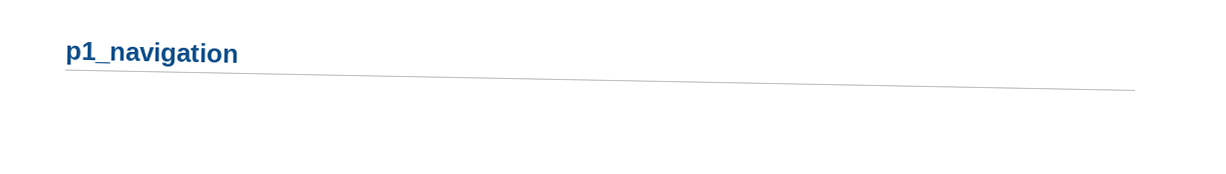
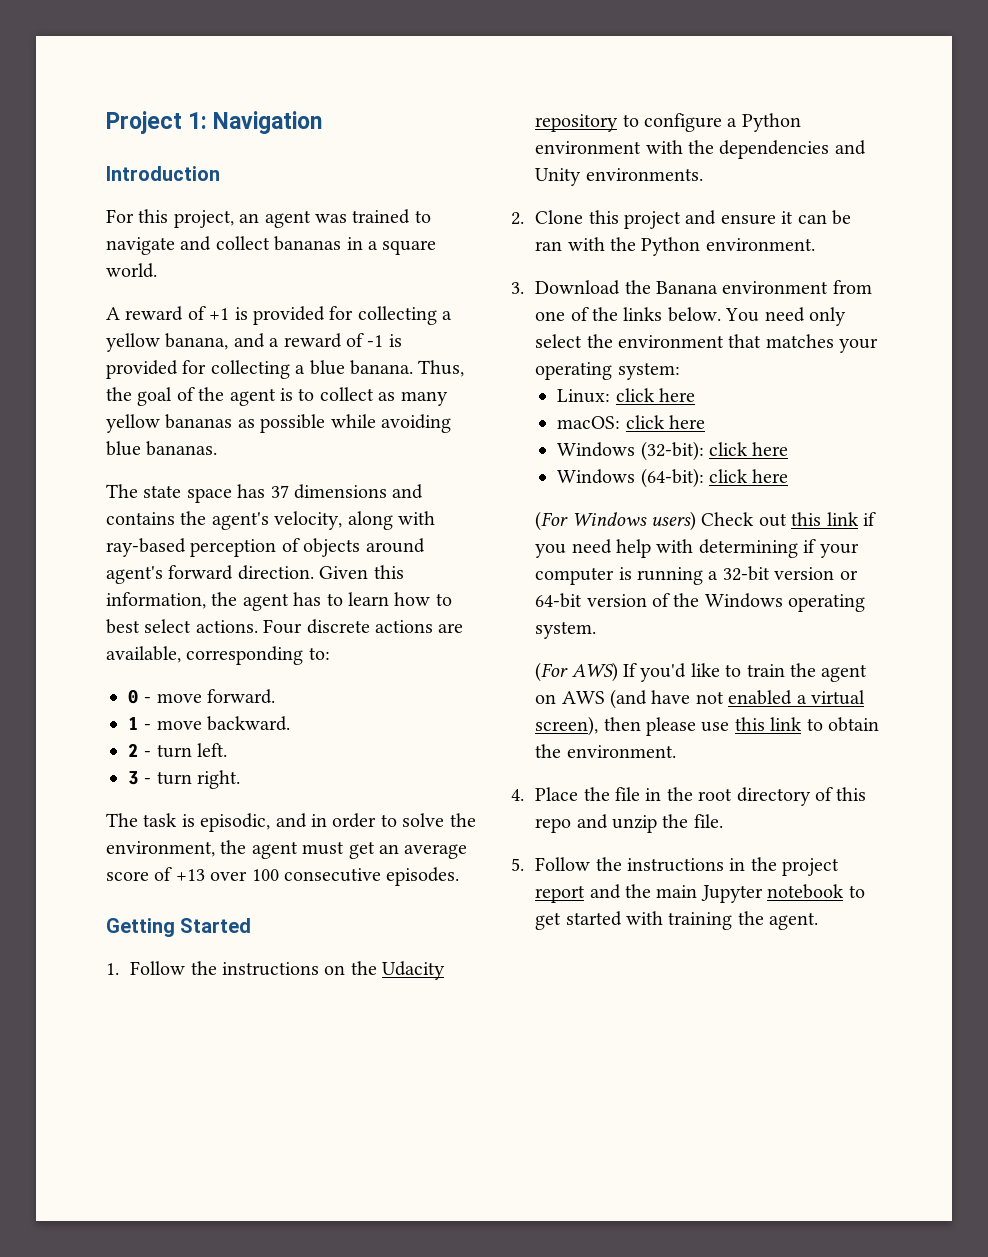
- p1_navigation
+ Project 1: Navigation
+ Introduction
+ For this project, an agent was trained to navigate and collect bananas in a square world.
+ A reward of +1 is provided for collecting a yellow banana, and a reward of -1 is provided for collecting a blue banana. Thus, the goal of the agent is to collect as many yellow bananas as possible while avoiding blue bananas.
+ The state space has 37 dimensions and contains the agent's velocity, along with ray-based perception of objects around agent's forward direction. Given this information, the agent has to learn how to best select actions. Four discrete actions are available, corresponding to:
+ 0 - move forward.
+ 1 - move backward.
+ 2 - turn left.
+ 3 - turn right.
+ The task is episodic, and in order to solve the environment, the agent must get an average score of +13 over 100 consecutive episodes.
+ Getting Started
+ 1. Follow the instructions on the Udacity repository to configure a Python environment with the dependencies and Unity environments.
+ 2. Clone this project and ensure it can be ran with the Python environment.
+ 3. Download the Banana environment from one of the links below. You need only select the environment that matches your operating system:
+ Linux: click here
+ macOS: click here
+ Windows (32-bit): click here
+ Windows (64-bit): click here
+ (For Windows users) Check out this link if you need help with determining if your computer is running a 32-bit version or 64-bit version of the Windows operating system.
+ (For AWS) If you'd like to train the agent on AWS (and have not enabled a virtual screen), then please use this link to obtain the environment.
+ 4. Place the file in the root directory of this repo and unzip the file.
+ 5. Follow the instructions in the project report and the main Jupyter notebook to get started with training the agent.

